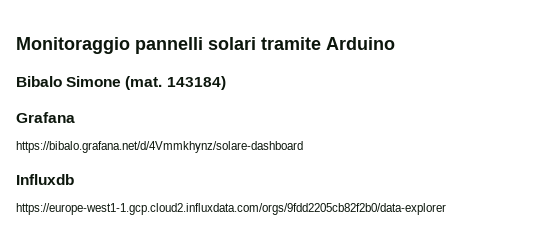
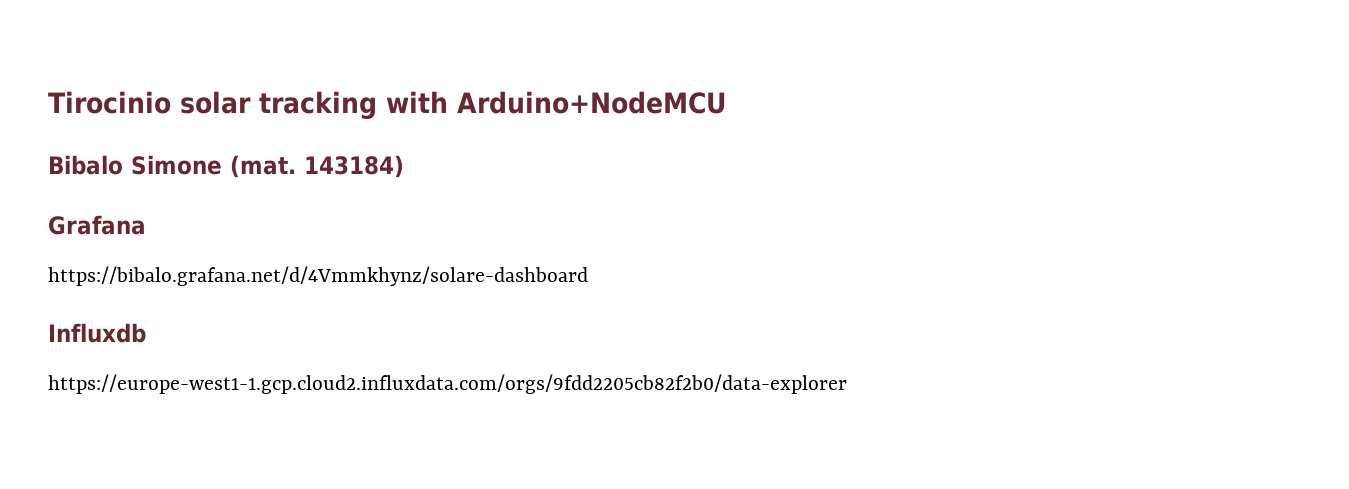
- Monitoraggio pannelli solari tramite Arduino
+ Tirocinio solar tracking with Arduino+NodeMCU

